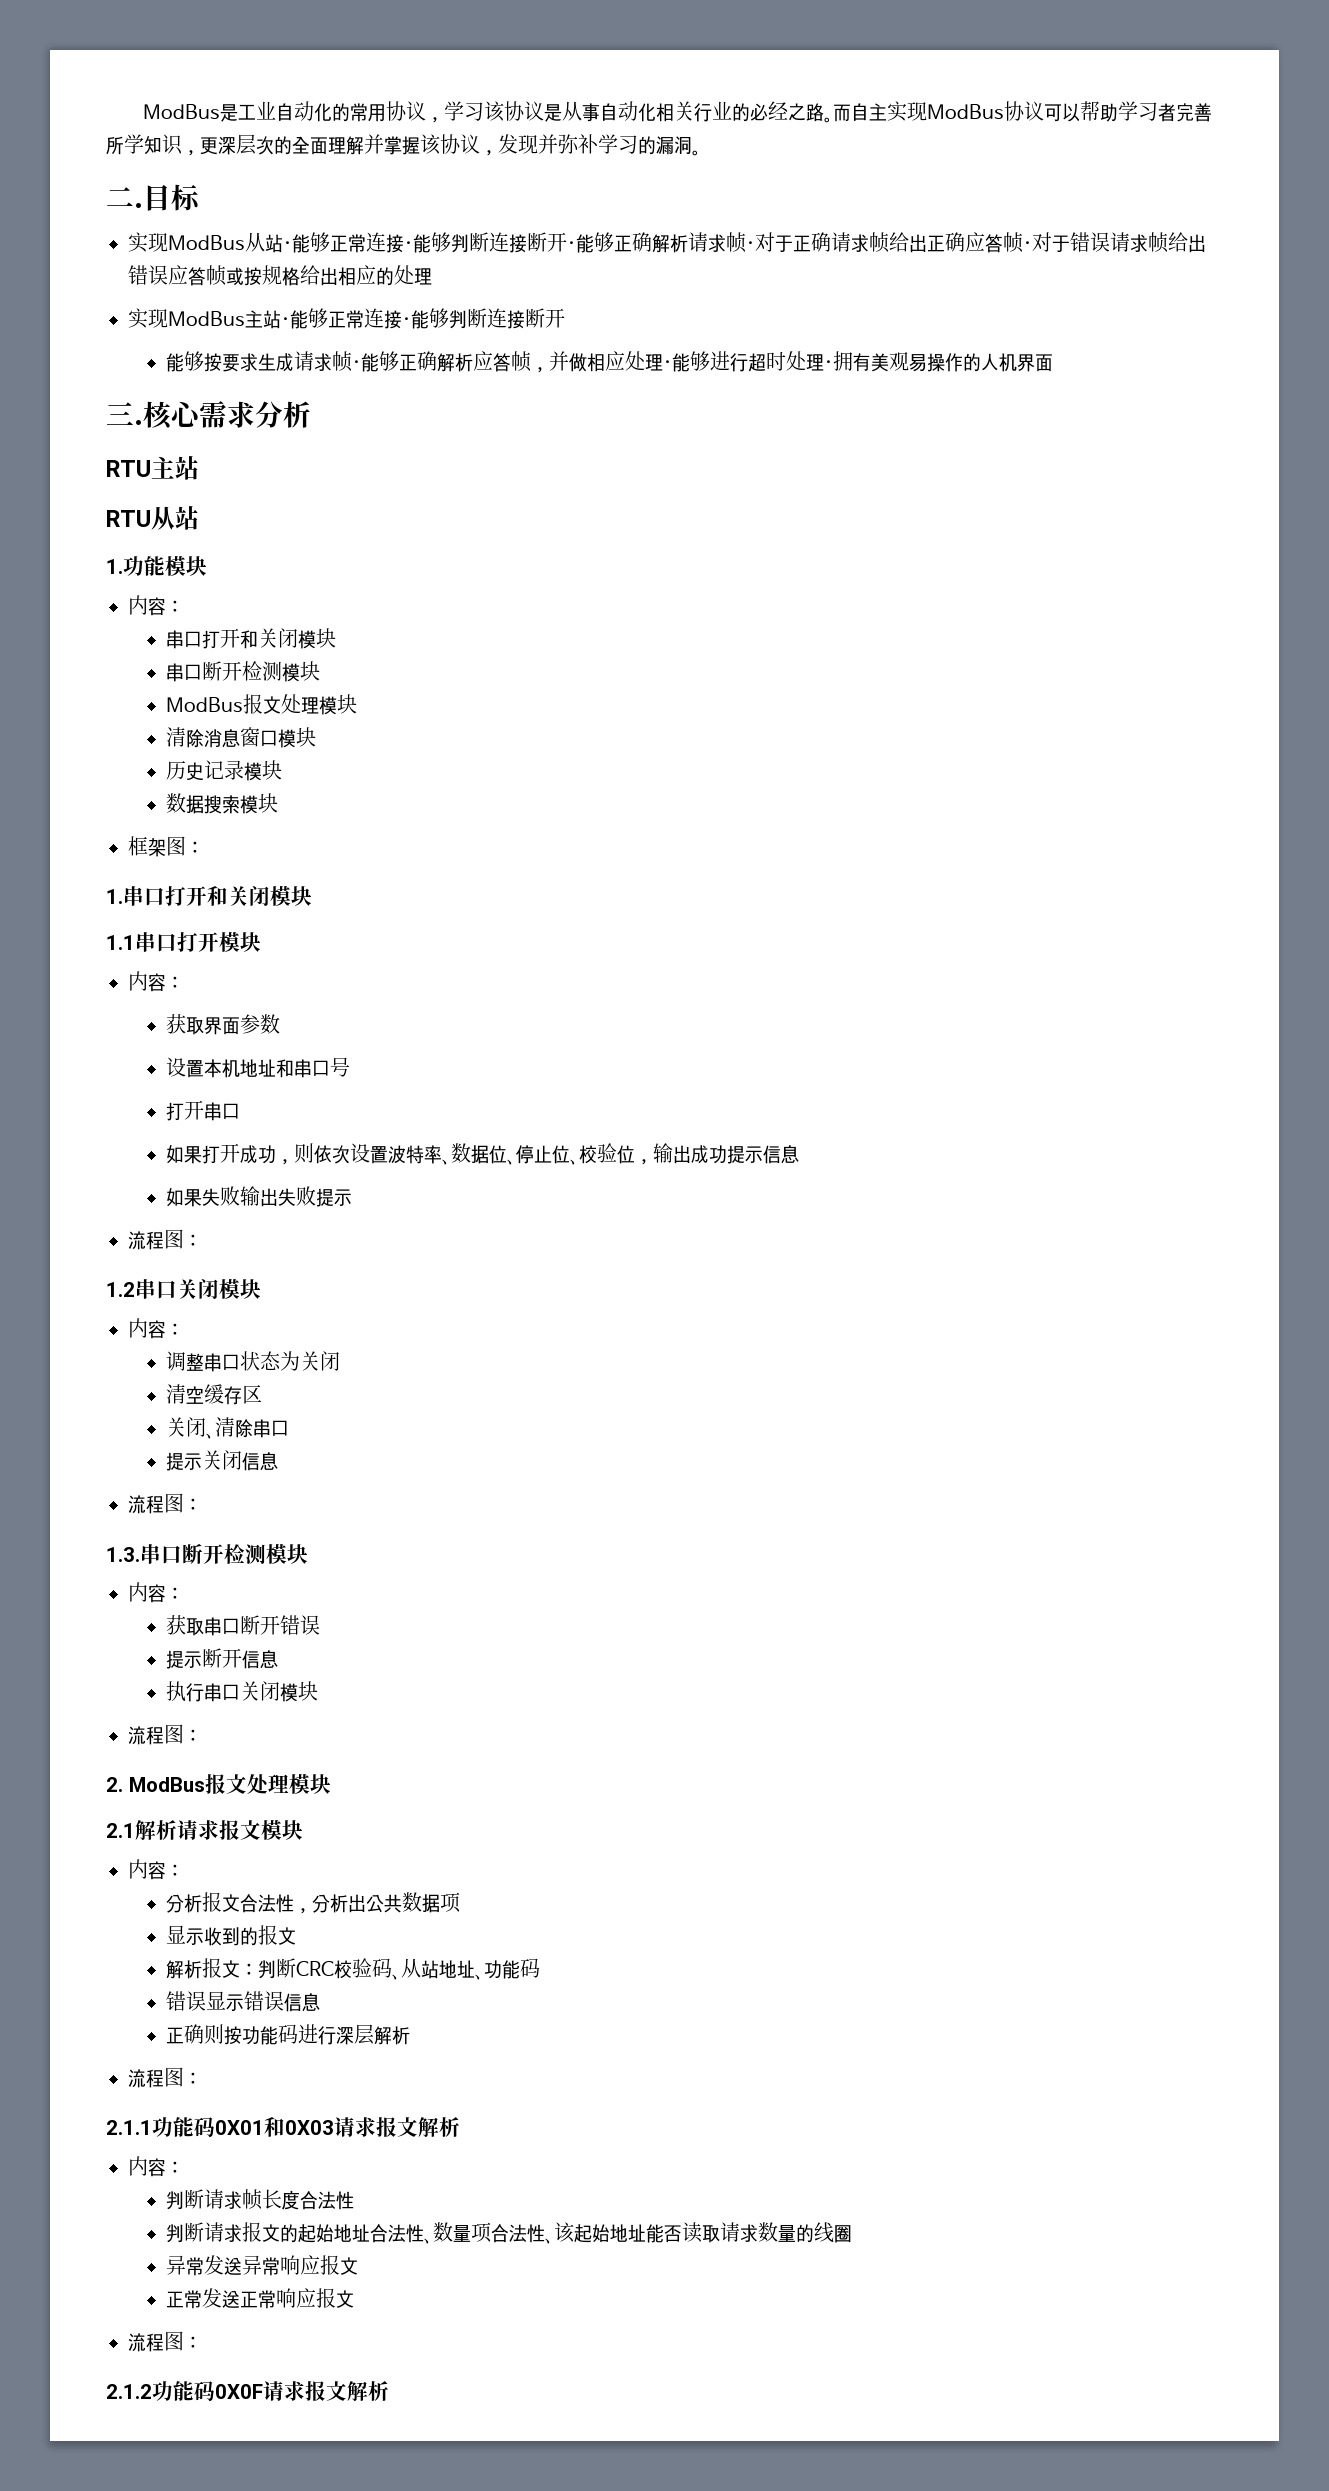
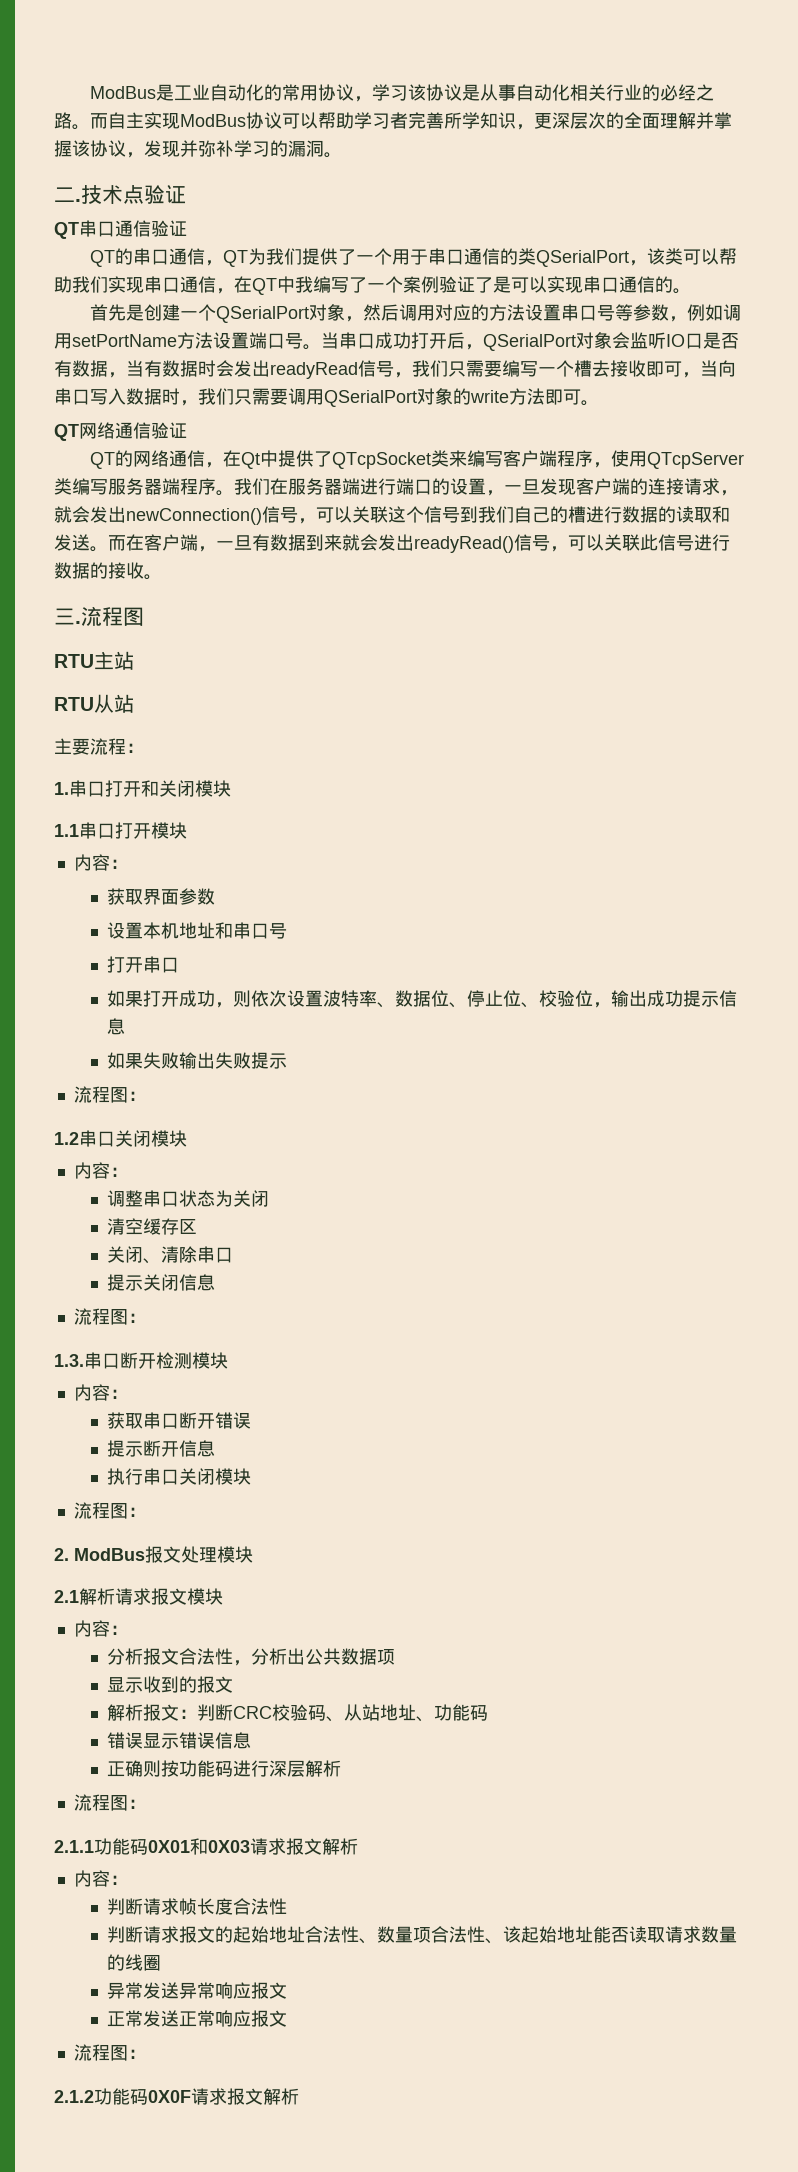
- 目标
- 实现ModBus从站·能够正常连接·能够判断连接断开·能够正确解析请求帧·对于正确请求帧给出正确应答帧·对于错误请求帧给出错误应答帧或按规格给出相应的处理
- 实现ModBus主站·能够正常连接·能够判断连接断开
- 能够按要求生成请求帧·能够正确解析应答帧，并做相应处理·能够进行超时处理·拥有美观易操作的人机界面
+ 技术点验证
+ QT串口通信验证
+ QT的串口通信，QT为我们提供了一个用于串口通信的类QSerialPort，该类可以帮助我们实现串口通信，在QT中我编写了一个案例验证了是可以实现串口通信的。
+ 首先是创建一个QSerialPort对象，然后调用对应的方法设置串口号等参数，例如调用setPortName方法设置端口号。当串口成功打开后，QSerialPort对象会监听IO口是否有数据，当有数据时会发出readyRead信号，我们只需要编写一个槽去接收即可，当向串口写入数据时，我们只需要调用QSerialPort对象的write方法即可。
+ QT网络通信验证
+ QT的网络通信，在Qt中提供了QTcpSocket类来编写客户端程序，使用QTcpServer类编写服务器端程序。我们在服务器端进行端口的设置，一旦发现客户端的连接请求，就会发出newConnection()信号，可以关联这个信号到我们自己的槽进行数据的读取和发送。而在客户端，一旦有数据到来就会发出readyRead()信号，可以关联此信号进行数据的接收。
- 三.核心需求分析
+ 三.流程图
- 1.功能模块
- 内容：
- 串口打开和关闭模块
- 串口断开检测模块
- ModBus报文处理模块
- 清除消息窗口模块
- 历史记录模块
- 数据搜索模块
- 框架图：
+ 主要流程：

